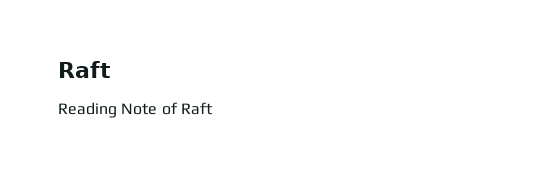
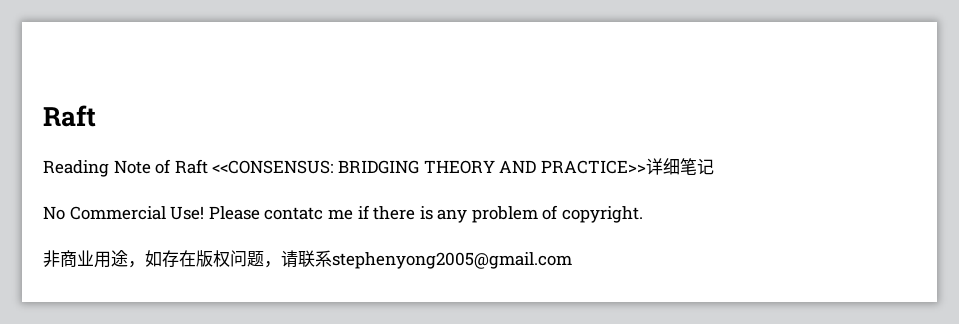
- Reading Note of Raft
+ Reading Note of Raft <<CONSENSUS: BRIDGING THEORY AND PRACTICE>>详细笔记
+ No Commercial Use! Please contatc me if there is any problem of copyright.
+ 非商业用途，如存在版权问题，请联系stephenyong2005@gmail.com

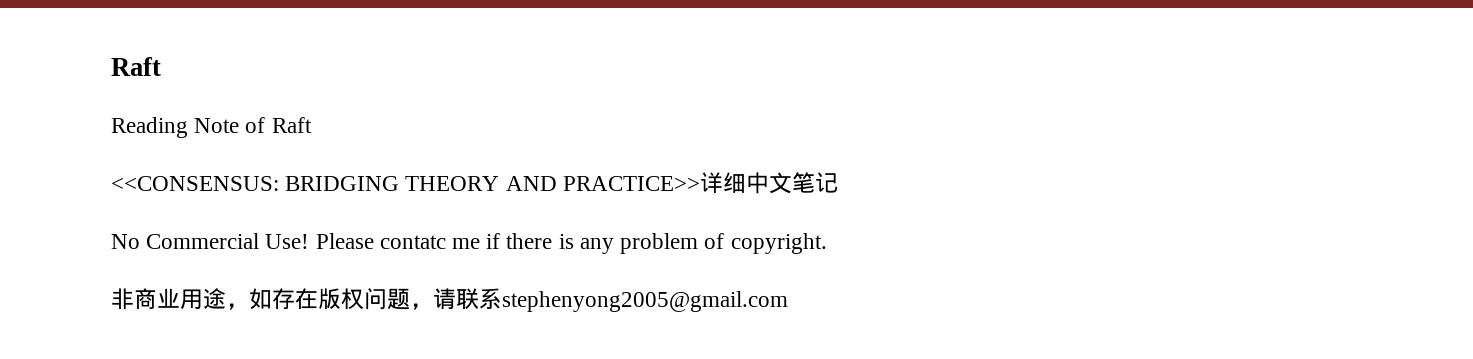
- Reading Note of Raft <<CONSENSUS: BRIDGING THEORY AND PRACTICE>>详细笔记
+ Reading Note of Raft
+ <<CONSENSUS: BRIDGING THEORY AND PRACTICE>>详细中文笔记

